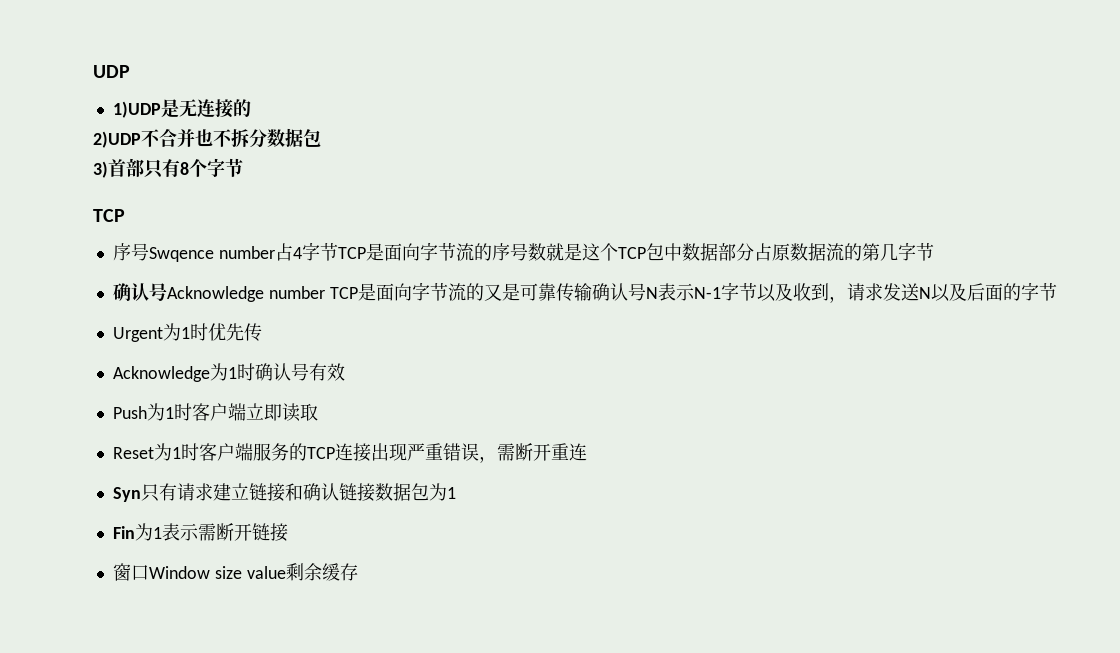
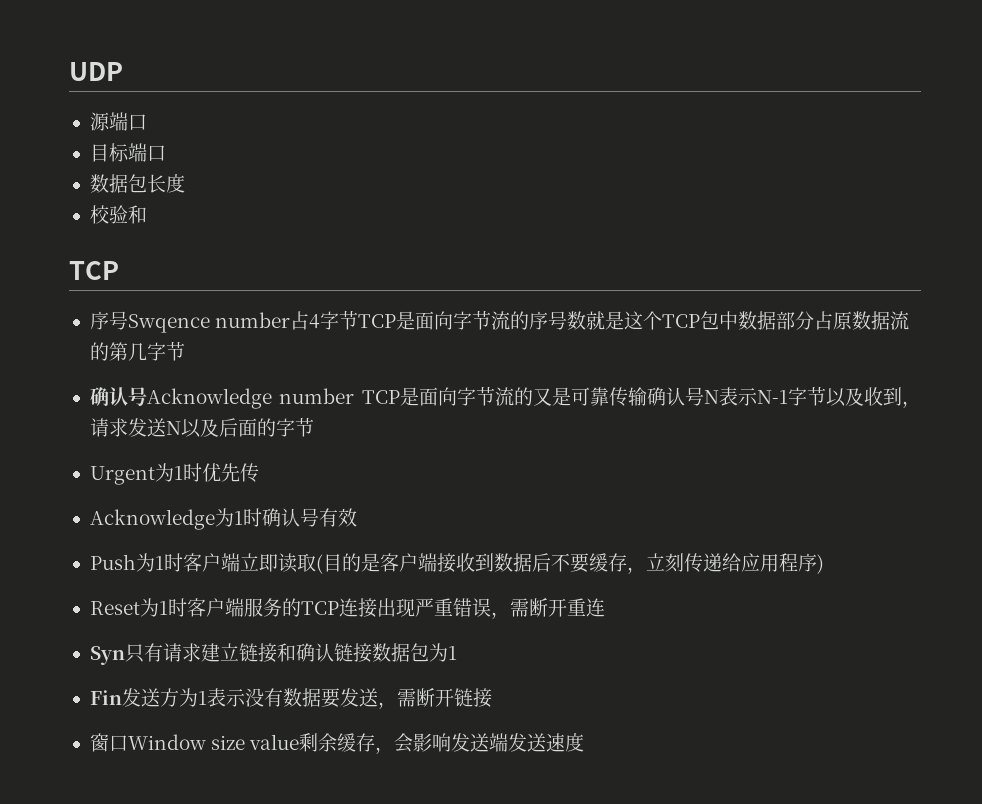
- 1)UDP是无连接的
- 2)UDP不合并也不拆分数据包
- 3)首部只有8个字节
+ 源端口
+ 目标端口
+ 数据包长度
+ 校验和
- Push为1时客户端立即读取
+ Push为1时客户端立即读取(目的是客户端接收到数据后不要缓存，立刻传递给应用程序)
- Fin为1表示需断开链接
+ Fin发送方为1表示没有数据要发送，需断开链接
- 窗口Window size value剩余缓存
+ 窗口Window size value剩余缓存，会影响发送端发送速度

